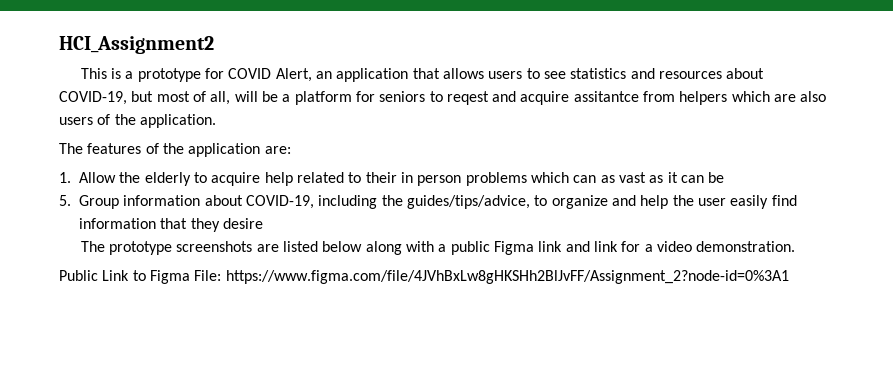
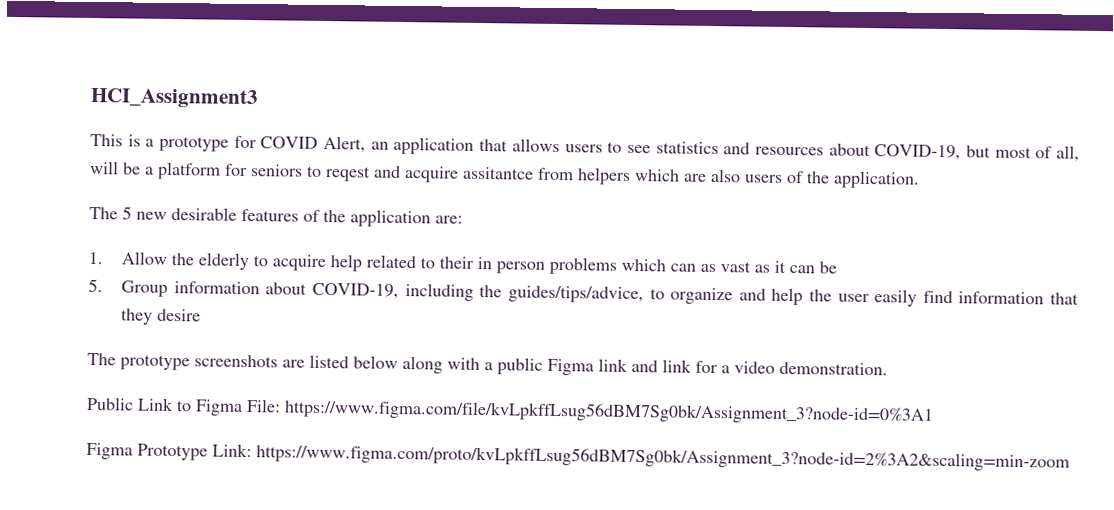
- HCI_Assignment2
+ HCI_Assignment3
- The features of the application are:
+ The 5 new desirable features of the application are:
- Public Link to Figma File: https://www.figma.com/file/4JVhBxLw8gHKSHh2BlJvFF/Assignment_2?node-id=0%3A1
+ Public Link to Figma File: https://www.figma.com/file/kvLpkffLsug56dBM7Sg0bk/Assignment_3?node-id=0%3A1
+ Figma Prototype Link: https://www.figma.com/proto/kvLpkffLsug56dBM7Sg0bk/Assignment_3?node-id=2%3A2&scaling=min-zoom

